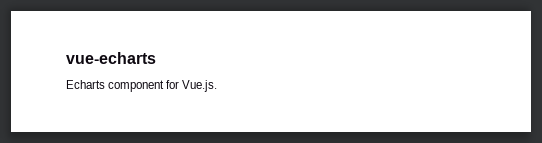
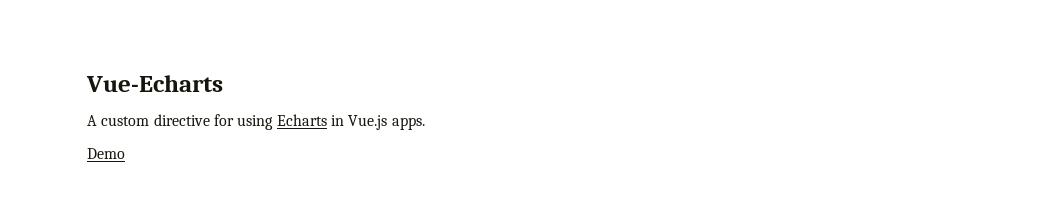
- vue-echarts
- Echarts component for Vue.js.
+ Vue-Echarts
+ A custom directive for using Echarts in Vue.js apps.
+ Demo

